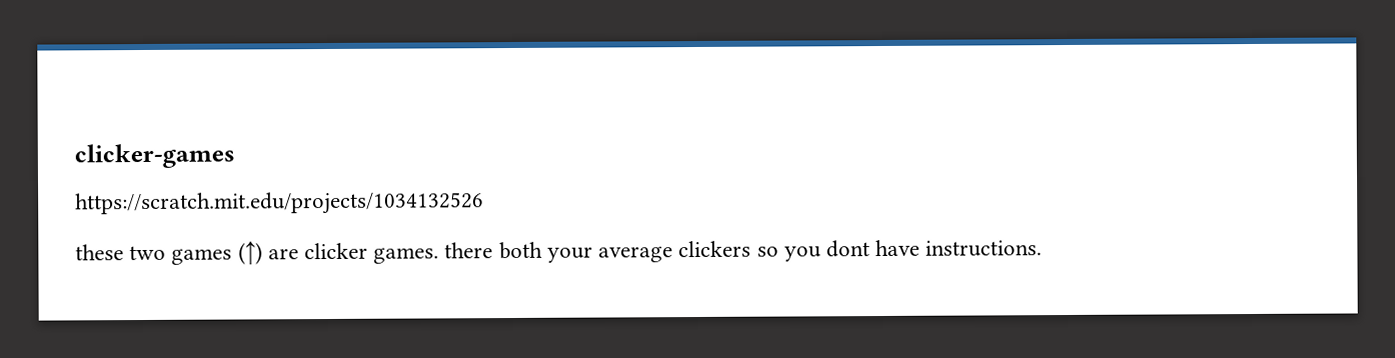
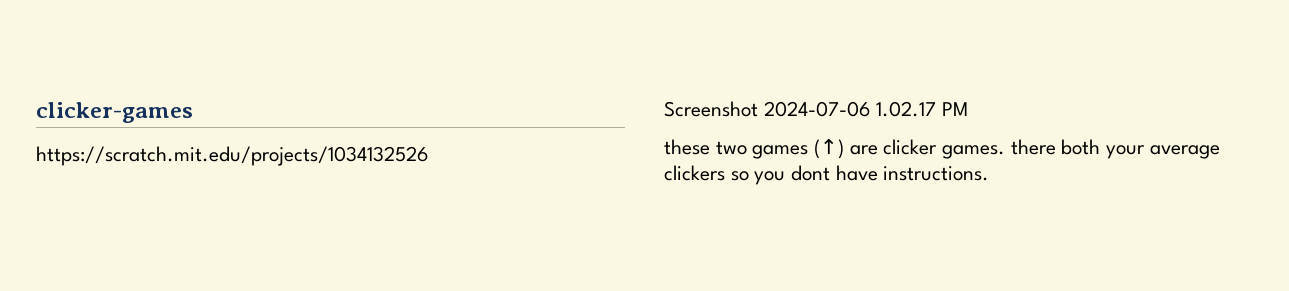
+ Screenshot 2024-07-06 1.02.17 PM

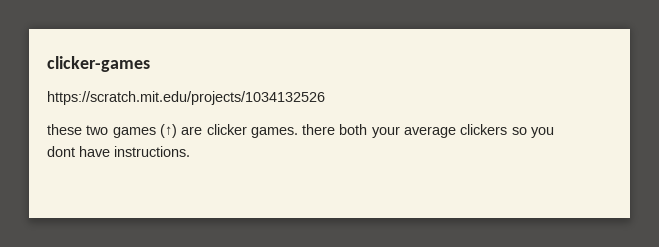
- Screenshot 2024-07-06 1.02.17 PM

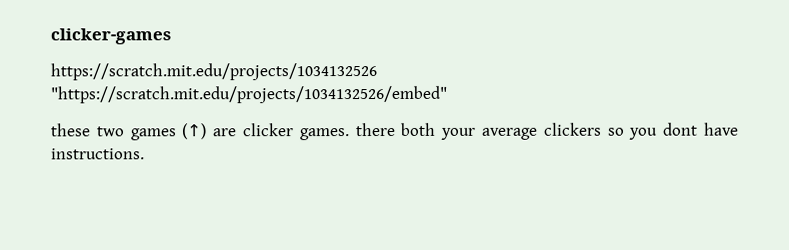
- https://scratch.mit.edu/projects/1034132526
+ https://scratch.mit.edu/projects/1034132526 "https://scratch.mit.edu/projects/1034132526/embed"

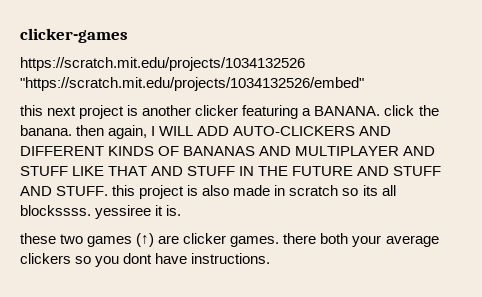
+ this next project is another clicker featuring a BANANA. click the banana. then again, I WILL ADD AUTO-CLICKERS AND DIFFERENT KINDS OF BANANAS AND MULTIPLAYER AND STUFF LIKE THAT AND STUFF IN THE FUTURE AND STUFF AND STUFF. this project is also made in scratch so its all blockssss. yessiree it is.

